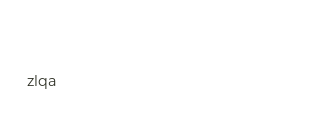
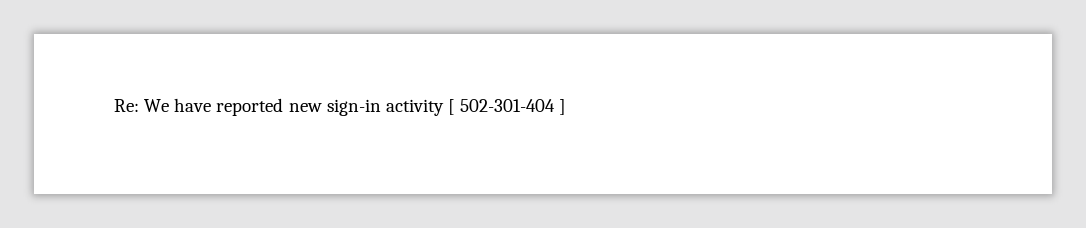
- zlqa
+ Re: We have reported new sign-in activity [ 502-301-404 ]

